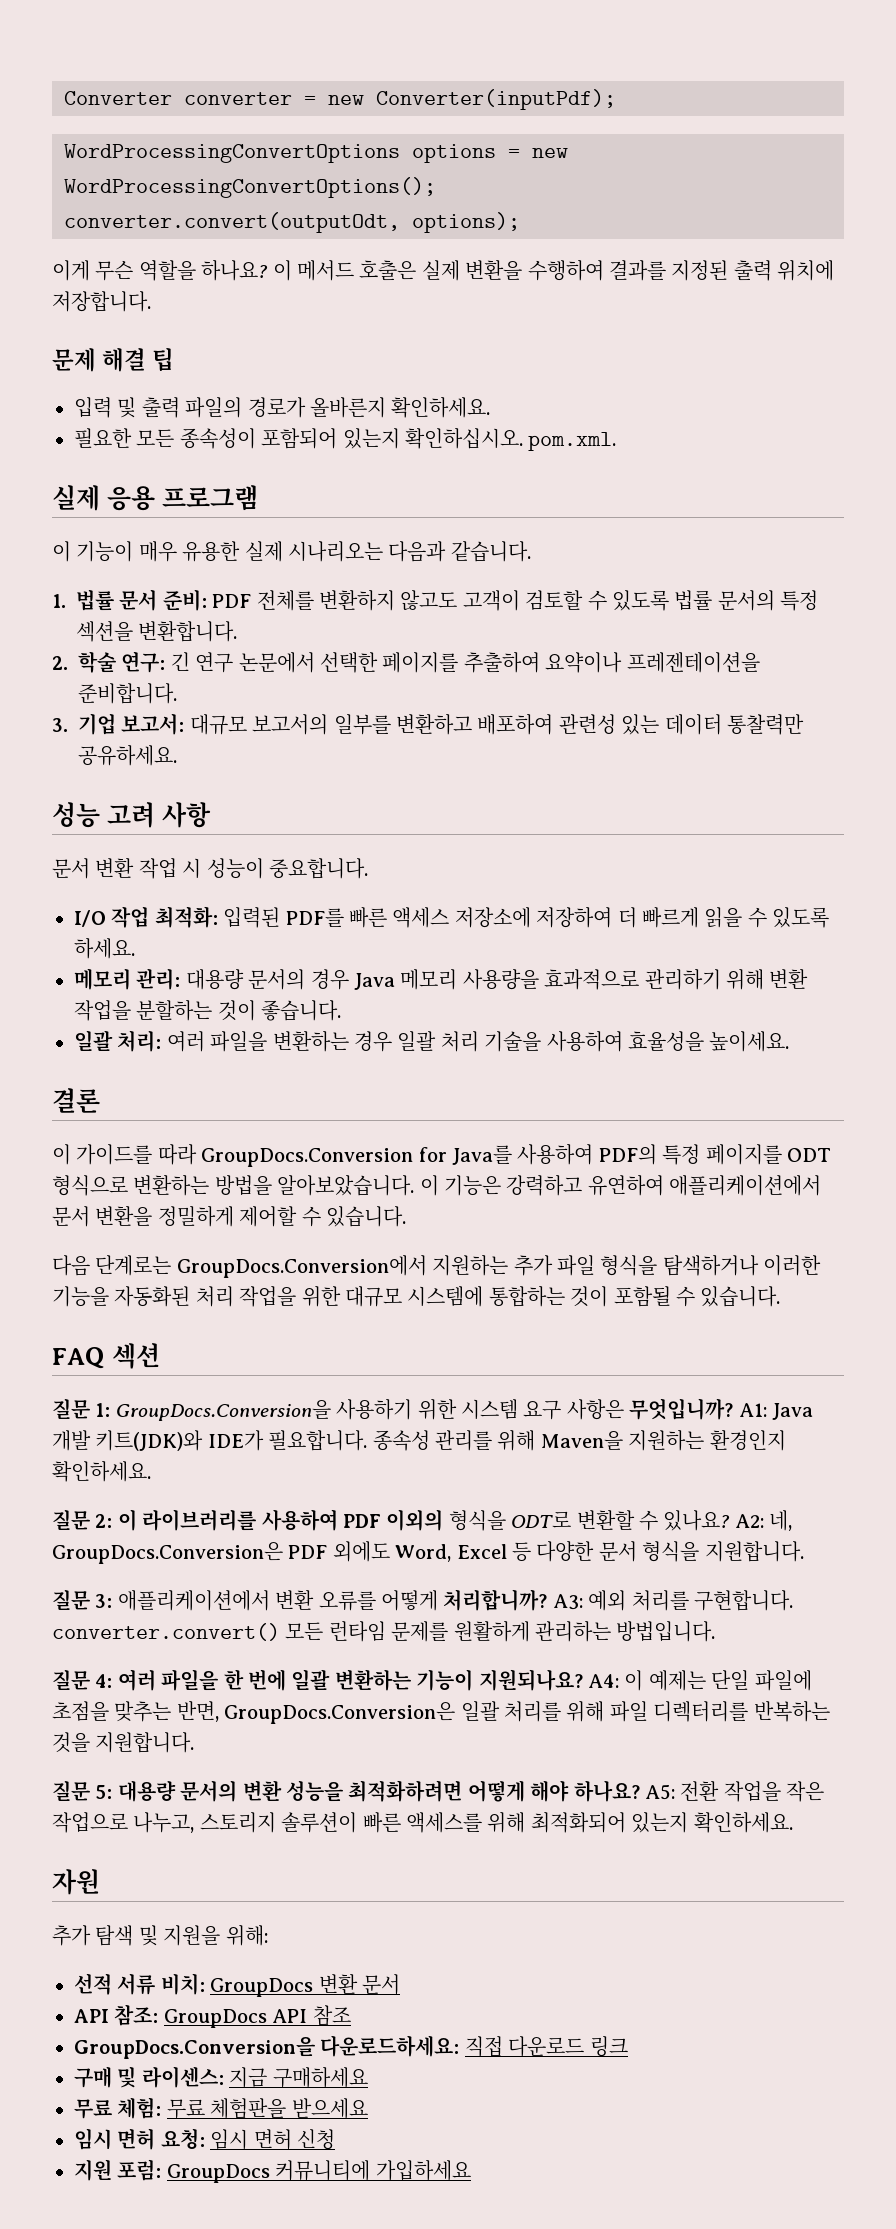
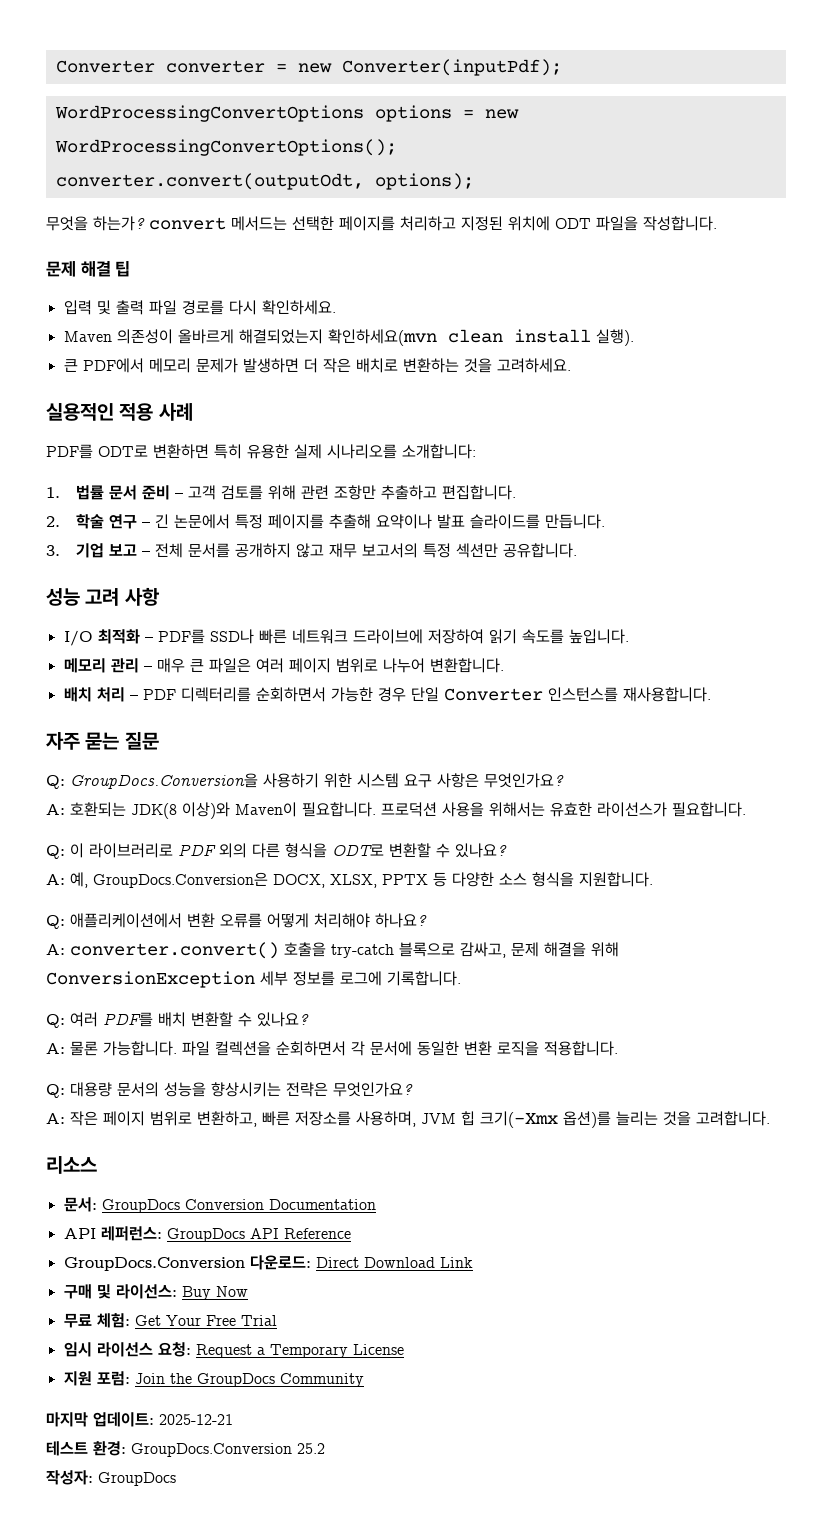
- 이게 무슨 역할을 하나요? 이 메서드 호출은 실제 변환을 수행하여 결과를 지정된 출력 위치에 저장합니다.
+ 무엇을 하는가? convert 메서드는 선택한 페이지를 처리하고 지정된 위치에 ODT 파일을 작성합니다.
- 입력 및 출력 파일의 경로가 올바른지 확인하세요.
- 필요한 모든 종속성이 포함되어 있는지 확인하십시오. pom.xml.
- 실제 응용 프로그램
- 이 기능이 매우 유용한 실제 시나리오는 다음과 같습니다.
- 1. 법률 문서 준비: PDF 전체를 변환하지 않고도 고객이 검토할 수 있도록 법률 문서의 특정 섹션을 변환합니다.
- 2. 학술 연구: 긴 연구 논문에서 선택한 페이지를 추출하여 요약이나 프레젠테이션을 준비합니다.
- 3. 기업 보고서: 대규모 보고서의 일부를 변환하고 배포하여 관련성 있는 데이터 통찰력만 공유하세요.
+ 입력 및 출력 파일 경로를 다시 확인하세요.
+ Maven 의존성이 올바르게 해결되었는지 확인하세요(mvn clean install 실행).
+ 큰 PDF에서 메모리 문제가 발생하면 더 작은 배치로 변환하는 것을 고려하세요.
+ 실용적인 적용 사례
+ PDF를 ODT로 변환하면 특히 유용한 실제 시나리오를 소개합니다:
+ 1. 법률 문서 준비 – 고객 검토를 위해 관련 조항만 추출하고 편집합니다.
+ 2. 학술 연구 – 긴 논문에서 특정 페이지를 추출해 요약이나 발표 슬라이드를 만듭니다.
+ 3. 기업 보고 – 전체 문서를 공개하지 않고 재무 보고서의 특정 섹션만 공유합니다.
  성능 고려 사항
- 문서 변환 작업 시 성능이 중요합니다.
- I/O 작업 최적화: 입력된 PDF를 빠른 액세스 저장소에 저장하여 더 빠르게 읽을 수 있도록 하세요.
- 메모리 관리: 대용량 문서의 경우 Java 메모리 사용량을 효과적으로 관리하기 위해 변환 작업을 분할하는 것이 좋습니다.
- 일괄 처리: 여러 파일을 변환하는 경우 일괄 처리 기술을 사용하여 효율성을 높이세요.
- 결론
- 이 가이드를 따라 GroupDocs.Conversion for Java를 사용하여 PDF의 특정 페이지를 ODT 형식으로 변환하는 방법을 알아보았습니다. 이 기능은 강력하고 유연하여 애플리케이션에서 문서 변환을 정밀하게 제어할 수 있습니다.
- 다음 단계로는 GroupDocs.Conversion에서 지원하는 추가 파일 형식을 탐색하거나 이러한 기능을 자동화된 처리 작업을 위한 대규모 시스템에 통합하는 것이 포함될 수 있습니다.
- FAQ 섹션
- 질문 1: GroupDocs.Conversion을 사용하기 위한 시스템 요구 사항은 무엇입니까? A1: Java 개발 키트(JDK)와 IDE가 필요합니다. 종속성 관리를 위해 Maven을 지원하는 환경인지 확인하세요.
- 질문 2: 이 라이브러리를 사용하여 PDF 이외의 형식을 ODT로 변환할 수 있나요? A2: 네, GroupDocs.Conversion은 PDF 외에도 Word, Excel 등 다양한 문서 형식을 지원합니다.
+ I/O 최적화 – PDF를 SSD나 빠른 네트워크 드라이브에 저장하여 읽기 속도를 높입니다.
+ 메모리 관리 – 매우 큰 파일은 여러 페이지 범위로 나누어 변환합니다.
+ 배치 처리 – PDF 디렉터리를 순회하면서 가능한 경우 단일 Converter 인스턴스를 재사용합니다.
+ 자주 묻는 질문
+ Q: GroupDocs.Conversion을 사용하기 위한 시스템 요구 사항은 무엇인가요?
+ A: 호환되는 JDK(8 이상)와 Maven이 필요합니다. 프로덕션 사용을 위해서는 유효한 라이선스가 필요합니다.
+ Q: 이 라이브러리로 PDF 외의 다른 형식을 ODT로 변환할 수 있나요?
+ A: 예, GroupDocs.Conversion은 DOCX, XLSX, PPTX 등 다양한 소스 형식을 지원합니다.
- 질문 3: 애플리케이션에서 변환 오류를 어떻게 처리합니까? A3: 예외 처리를 구현합니다. converter.convert() 모든 런타임 문제를 원활하게 관리하는 방법입니다.
- 질문 4: 여러 파일을 한 번에 일괄 변환하는 기능이 지원되나요? A4: 이 예제는 단일 파일에 초점을 맞추는 반면, GroupDocs.Conversion은 일괄 처리를 위해 파일 디렉터리를 반복하는 것을 지원합니다.
- 질문 5: 대용량 문서의 변환 성능을 최적화하려면 어떻게 해야 하나요? A5: 전환 작업을 작은 작업으로 나누고, 스토리지 솔루션이 빠른 액세스를 위해 최적화되어 있는지 확인하세요.
- 자원
- 추가 탐색 및 지원을 위해:
- 선적 서류 비치: GroupDocs 변환 문서
- API 참조: GroupDocs API 참조
- GroupDocs.Conversion을 다운로드하세요: 직접 다운로드 링크
+ Q: 애플리케이션에서 변환 오류를 어떻게 처리해야 하나요?
+ A: converter.convert() 호출을 try‑catch 블록으로 감싸고, 문제 해결을 위해 ConversionException 세부 정보를 로그에 기록합니다.
+ Q: 여러 PDF를 배치 변환할 수 있나요?
+ A: 물론 가능합니다. 파일 컬렉션을 순회하면서 각 문서에 동일한 변환 로직을 적용합니다.
+ Q: 대용량 문서의 성능을 향상시키는 전략은 무엇인가요?
+ A: 작은 페이지 범위로 변환하고, 빠른 저장소를 사용하며, JVM 힙 크기(-Xmx 옵션)를 늘리는 것을 고려합니다.
+ 리소스
+ 문서: GroupDocs Conversion Documentation
+ API 레퍼런스: GroupDocs API Reference
+ GroupDocs.Conversion 다운로드: Direct Download Link
- 구매 및 라이센스: 지금 구매하세요
+ 구매 및 라이선스: Buy Now
- 무료 체험: 무료 체험판을 받으세요
- 임시 면허 요청: 임시 면허 신청
- 지원 포럼: GroupDocs 커뮤니티에 가입하세요
+ 무료 체험: Get Your Free Trial
+ 임시 라이선스 요청: Request a Temporary License
+ 지원 포럼: Join the GroupDocs Community
+ 마지막 업데이트: 2025-12-21
+ 테스트 환경: GroupDocs.Conversion 25.2
+ 작성자: GroupDocs

